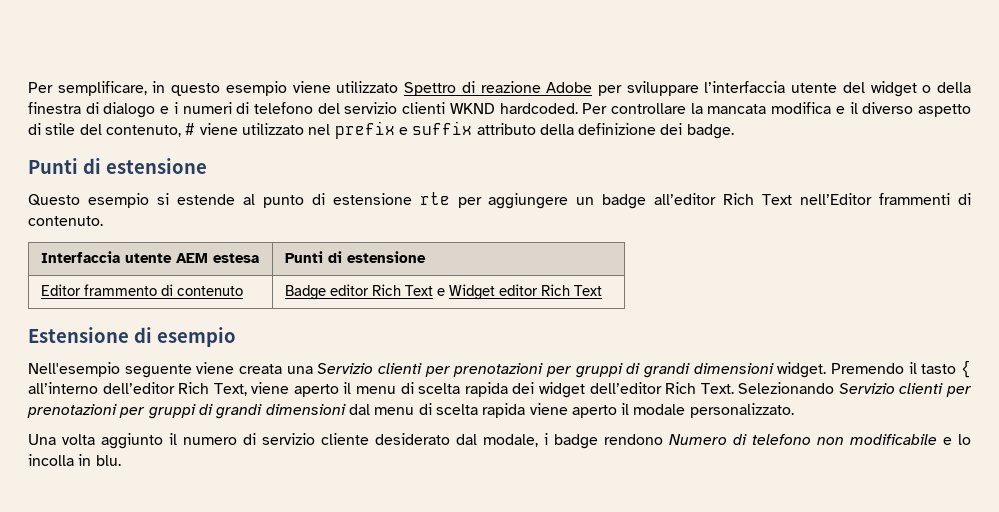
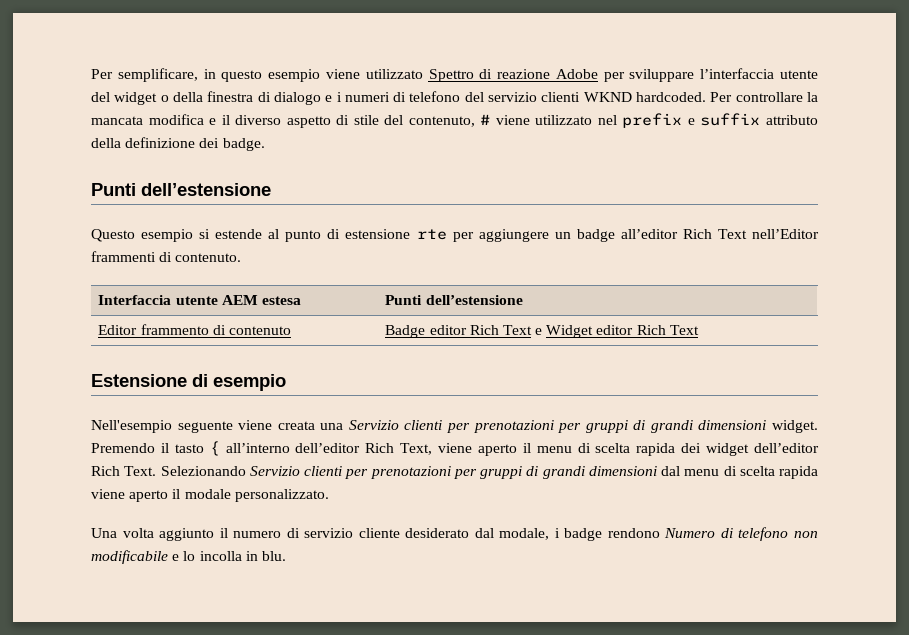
  Per controllare la mancata modifica e il diverso aspetto di stile del contenuto, # viene utilizzato nel prefix e suffix attributo della definizione dei badge.
- Punti di estensione
+ Punti dell’estensione
- Interfaccia utente AEM estesa | Punti di estensione
+ Interfaccia utente AEM estesa | Punti dell’estensione

